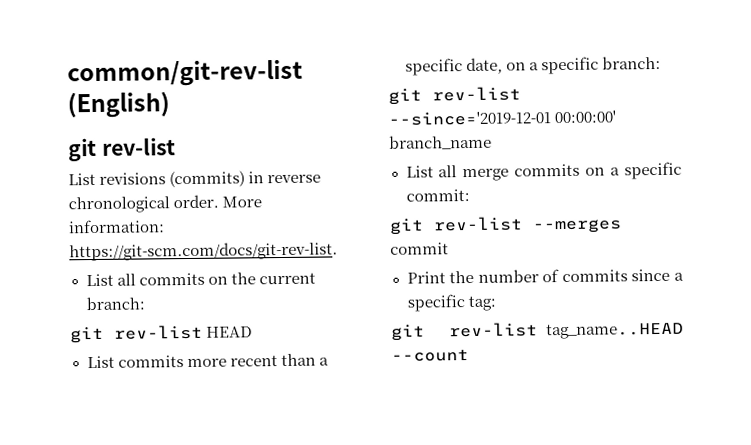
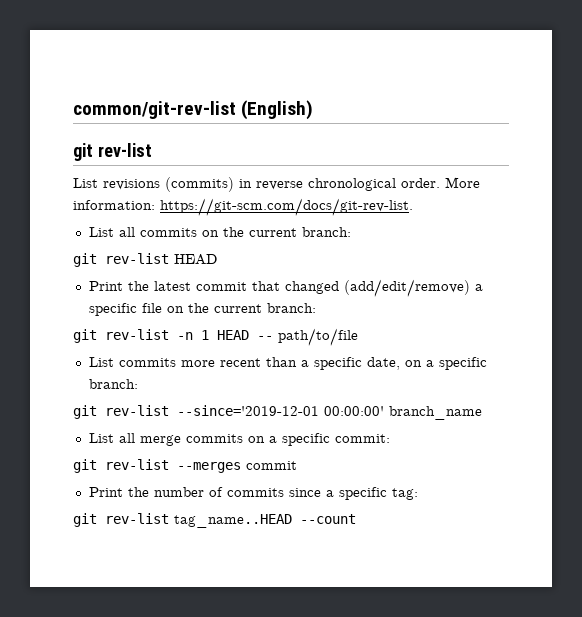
+ Print the latest commit that changed (add/edit/remove) a specific file on the current branch:
+ git rev-list -n 1 HEAD -- path/to/file

